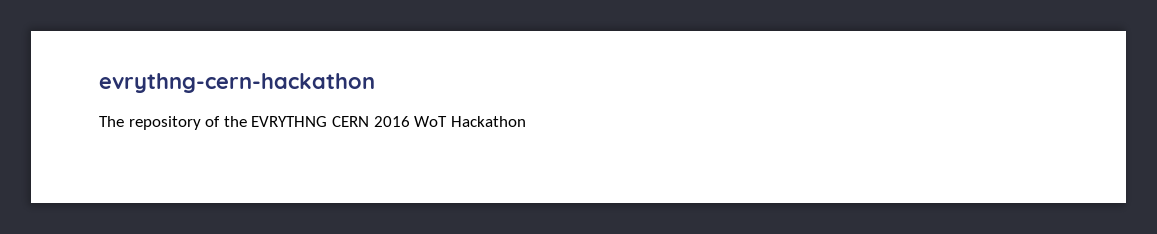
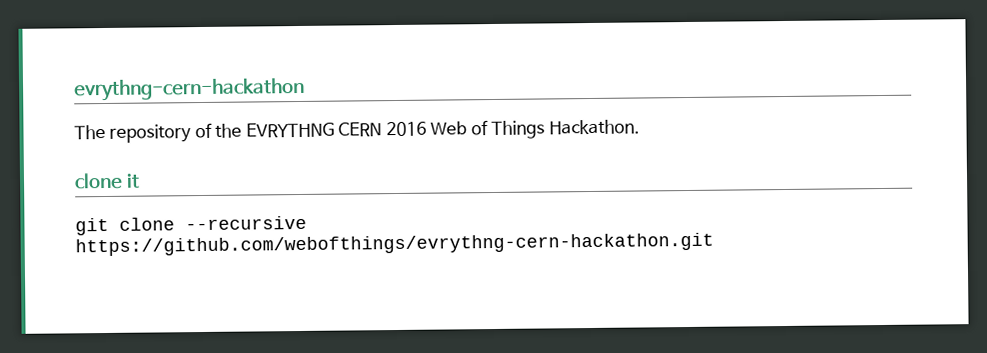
- The repository of the EVRYTHNG CERN 2016 WoT Hackathon
+ The repository of the EVRYTHNG CERN 2016 Web of Things Hackathon.
+ clone it
+ git clone --recursive https://github.com/webofthings/evrythng-cern-hackathon.git

